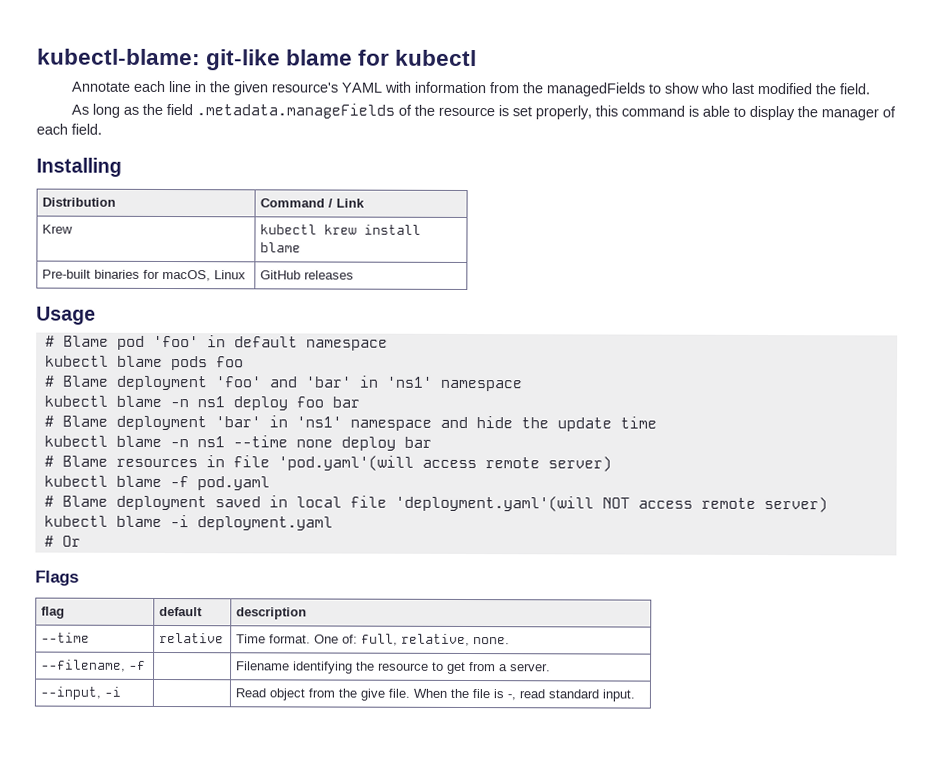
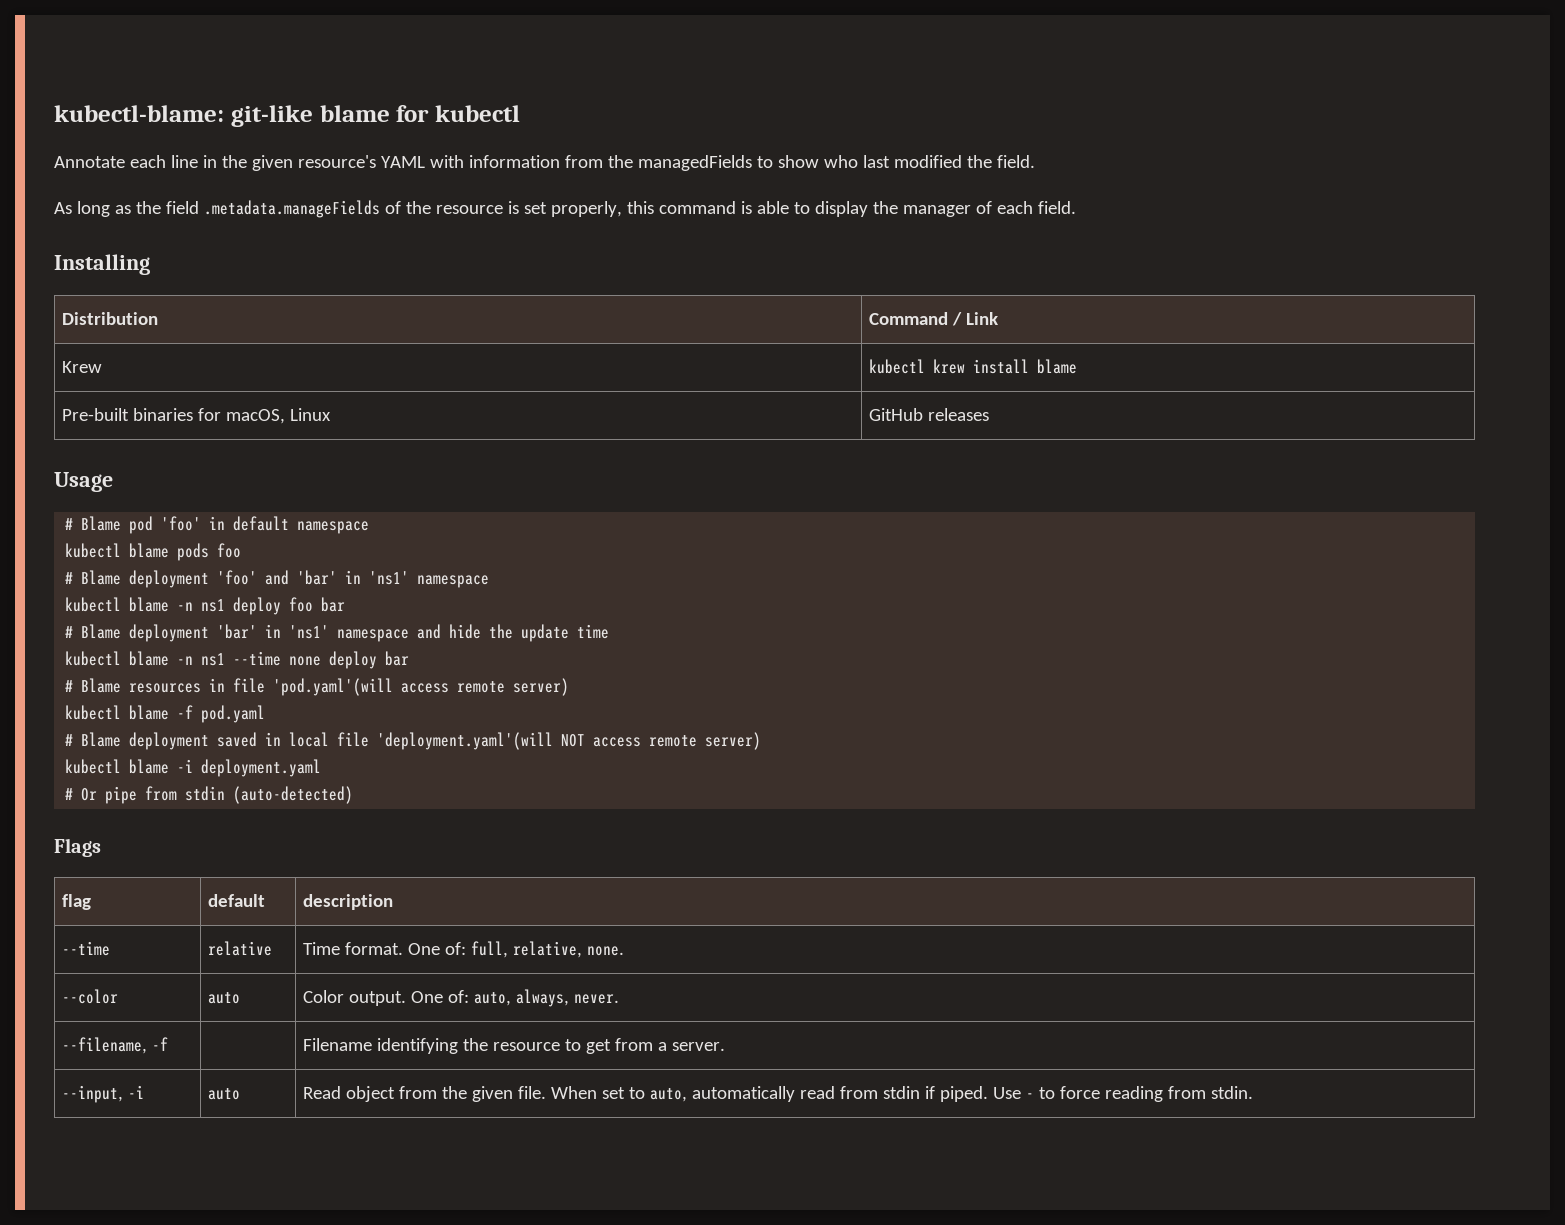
- # Or
+ # Or pipe from stdin (auto-detected)
+ --color | auto | Color output. One of: auto, always, never.
- --input, -i | | Read object from the give file. When the file is -, read standard input.
+ --input, -i | auto | Read object from the given file. When set to auto, automatically read from stdin if piped. Use - to force reading from stdin.

